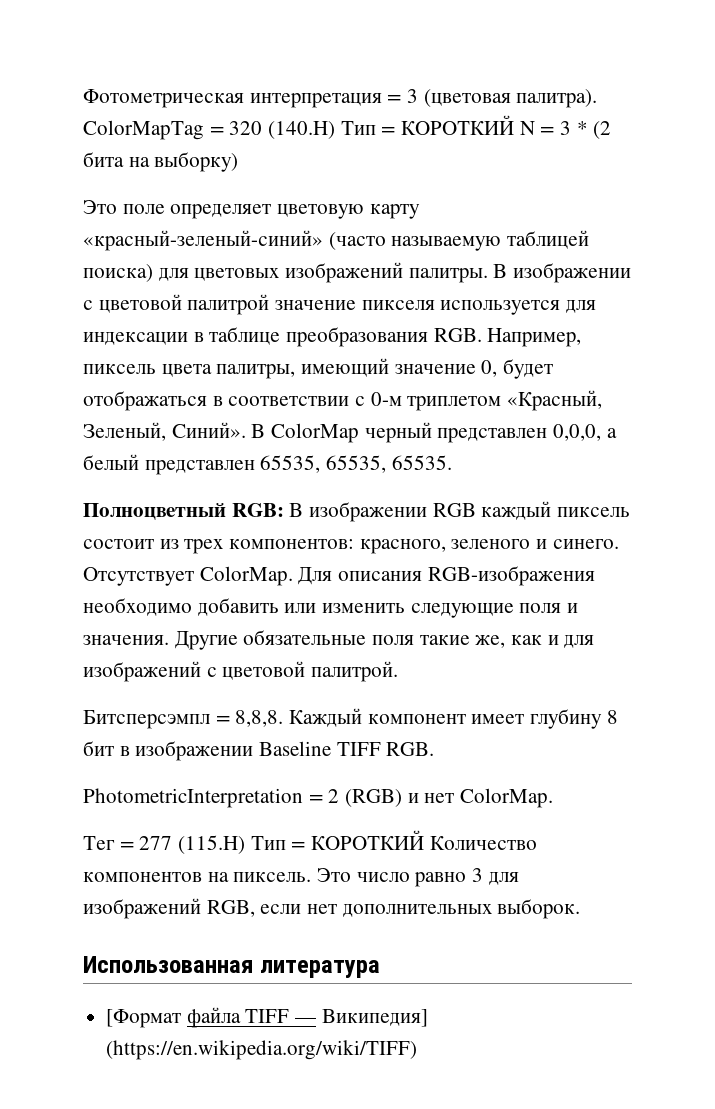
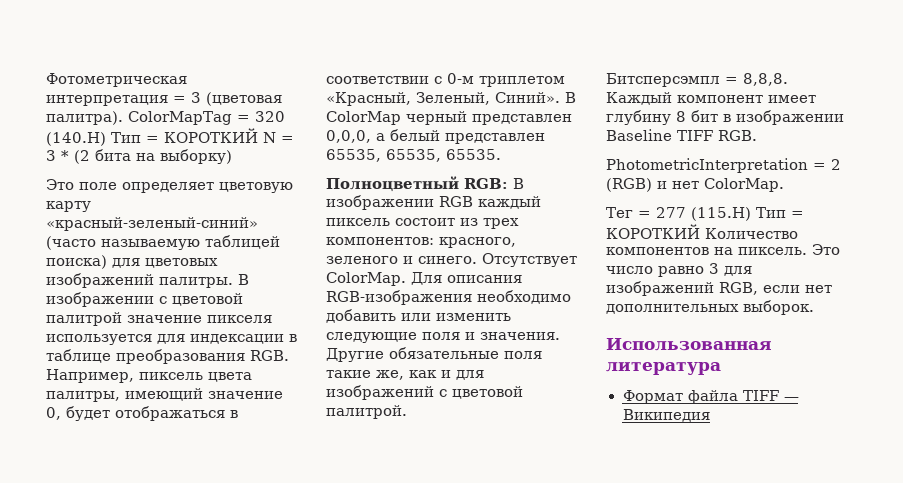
- [Формат файла TIFF — Википедия] (https://en.wikipedia.org/wiki/TIFF)
+ Формат файла TIFF — Википедия

